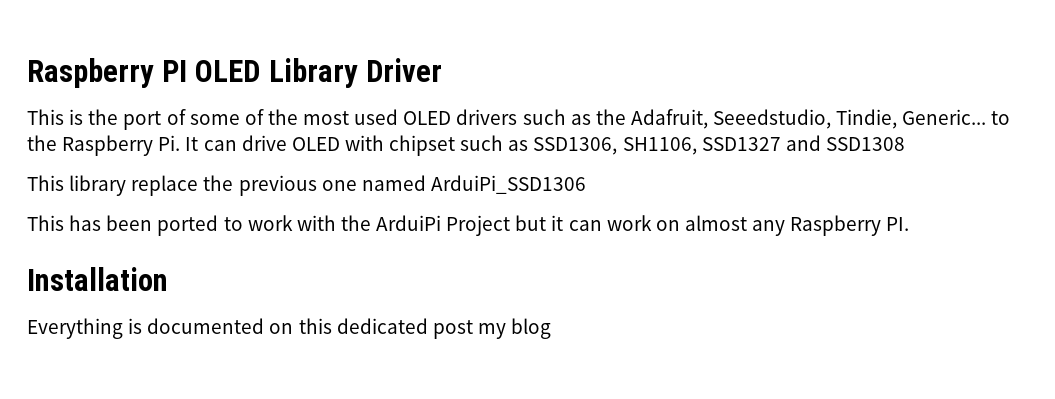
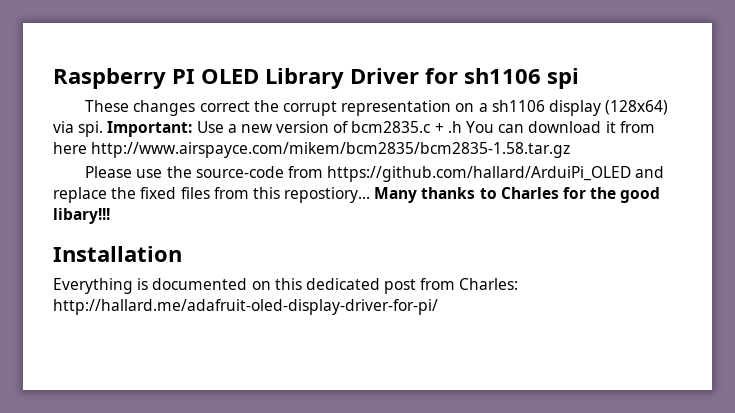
- Raspberry PI OLED Library Driver
- This is the port of some of the most used OLED drivers such as the Adafruit, Seeedstudio, Tindie, Generic... to the Raspberry Pi. It can drive OLED with chipset such as SSD1306, SH1106, SSD1327 and SSD1308
- This library replace the previous one named ArduiPi_SSD1306
- This has been ported to work with the ArduiPi Project but it can work on almost any Raspberry PI.
+ Raspberry PI OLED Library Driver for sh1106 spi
+ These changes correct the corrupt representation on a sh1106 display (128x64) via spi. Important: Use a new version of bcm2835.c + .h You can download it from here http://www.airspayce.com/mikem/bcm2835/bcm2835-1.58.tar.gz
+ Please use the source-code from https://github.com/hallard/ArduiPi_OLED and replace the fixed files from this repostiory... Many thanks to Charles for the good libary!!!
- Everything is documented on this dedicated post my blog
+ Everything is documented on this dedicated post from Charles: http://hallard.me/adafruit-oled-display-driver-for-pi/

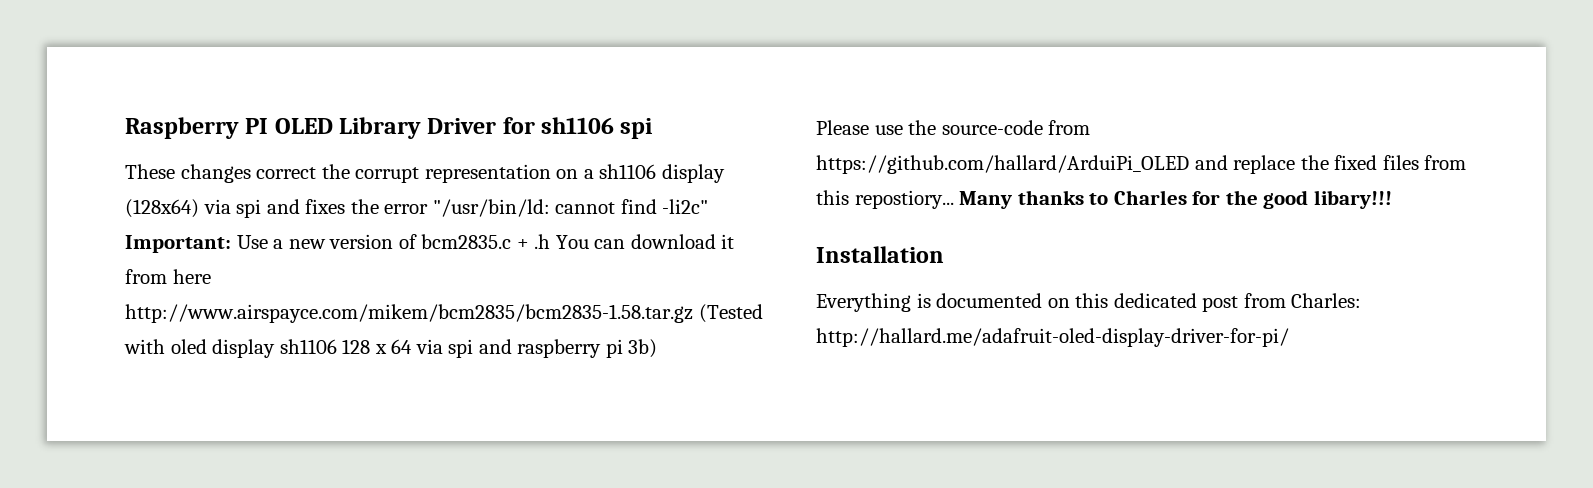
- These changes correct the corrupt representation on a sh1106 display (128x64) via spi. Important: Use a new version of bcm2835.c + .h You can download it from here http://www.airspayce.com/mikem/bcm2835/bcm2835-1.58.tar.gz
+ These changes correct the corrupt representation on a sh1106 display (128x64) via spi and fixes the error "/usr/bin/ld: cannot find -li2c" Important: Use a new version of bcm2835.c + .h You can download it from here http://www.airspayce.com/mikem/bcm2835/bcm2835-1.58.tar.gz (Tested with oled display sh1106 128 x 64 via spi and raspberry pi 3b)

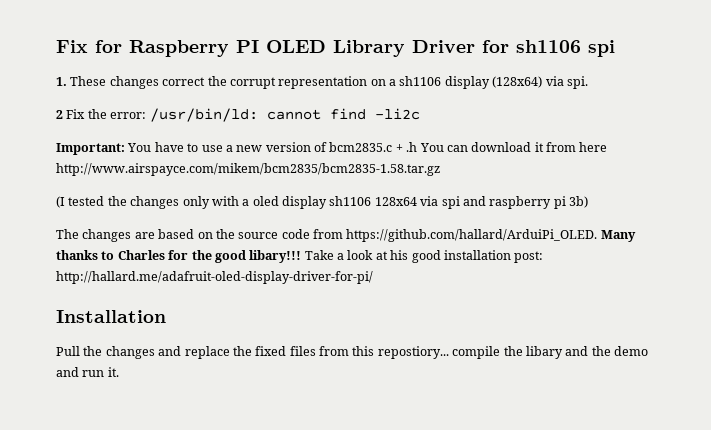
- Raspberry PI OLED Library Driver for sh1106 spi
+ Fix for Raspberry PI OLED Library Driver for sh1106 spi
- These changes correct the corrupt representation on a sh1106 display (128x64) via spi and fixes the error "/usr/bin/ld: cannot find -li2c" Important: Use a new version of bcm2835.c + .h You can download it from here http://www.airspayce.com/mikem/bcm2835/bcm2835-1.58.tar.gz (Tested with oled display sh1106 128 x 64 via spi and raspberry pi 3b)
+ 1. These changes correct the corrupt representation on a sh1106 display (128x64) via spi.
+ 2 Fix the error: /usr/bin/ld: cannot find -li2c
+ Important: You have to use a new version of bcm2835.c + .h You can download it from here http://www.airspayce.com/mikem/bcm2835/bcm2835-1.58.tar.gz
+ (I tested the changes only with a oled display sh1106 128x64 via spi and raspberry pi 3b)
- Please use the source-code from https://github.com/hallard/ArduiPi_OLED and replace the fixed files from this repostiory... Many thanks to Charles for the good libary!!!
+ The changes are based on the source code from https://github.com/hallard/ArduiPi_OLED. Many thanks to Charles for the good libary!!! Take a look at his good installation post: http://hallard.me/adafruit-oled-display-driver-for-pi/
  Installation
- Everything is documented on this dedicated post from Charles: http://hallard.me/adafruit-oled-display-driver-for-pi/
+ Pull the changes and replace the fixed files from this repostiory... compile the libary and the demo and run it.

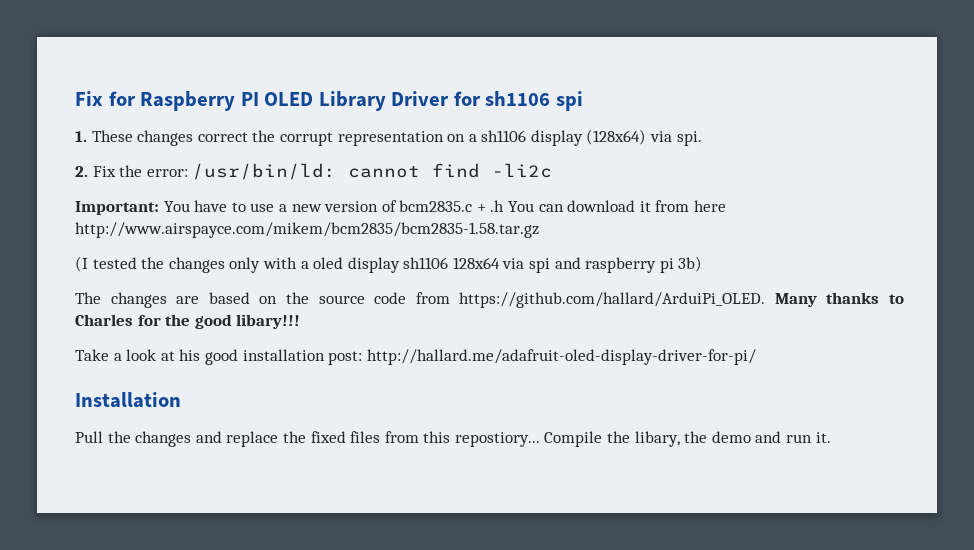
- 2 Fix the error: /usr/bin/ld: cannot find -li2c
+ 2. Fix the error: /usr/bin/ld: cannot find -li2c
- The changes are based on the source code from https://github.com/hallard/ArduiPi_OLED. Many thanks to Charles for the good libary!!! Take a look at his good installation post: http://hallard.me/adafruit-oled-display-driver-for-pi/
+ The changes are based on the source code from https://github.com/hallard/ArduiPi_OLED. Many thanks to Charles for the good libary!!!
+ Take a look at his good installation post: http://hallard.me/adafruit-oled-display-driver-for-pi/
- Pull the changes and replace the fixed files from this repostiory... compile the libary and the demo and run it.
+ Pull the changes and replace the fixed files from this repostiory... Compile the libary, the demo and run it.

